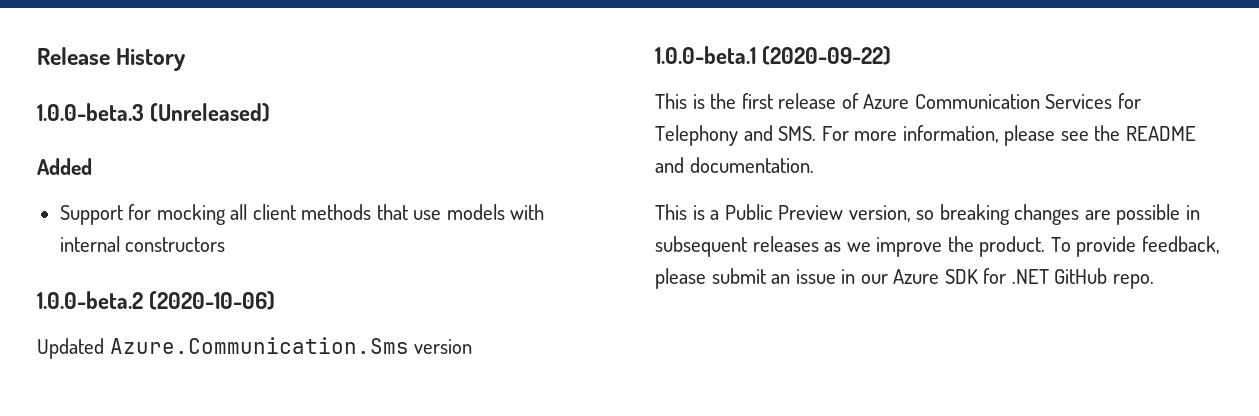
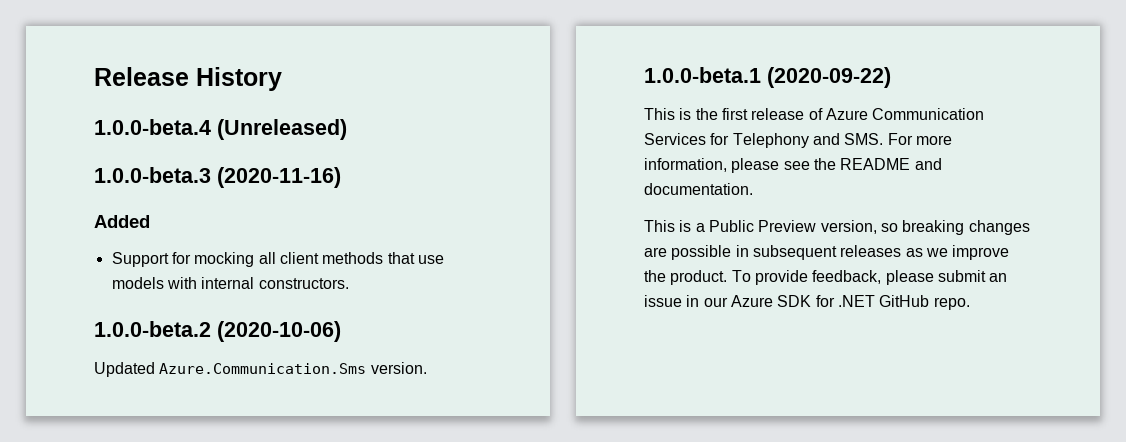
+ 1.0.0-beta.4 (Unreleased)
- 1.0.0-beta.3 (Unreleased)
+ 1.0.0-beta.3 (2020-11-16)
- Support for mocking all client methods that use models with internal constructors
+ Support for mocking all client methods that use models with internal constructors.
- Updated Azure.Communication.Sms version
+ Updated Azure.Communication.Sms version.

